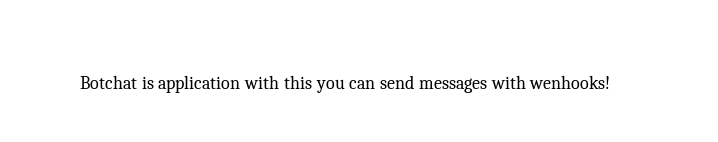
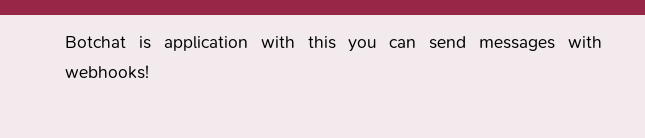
- Botchat is application with this you can send messages with wenhooks!
+ Botchat is application with this you can send messages with webhooks!

